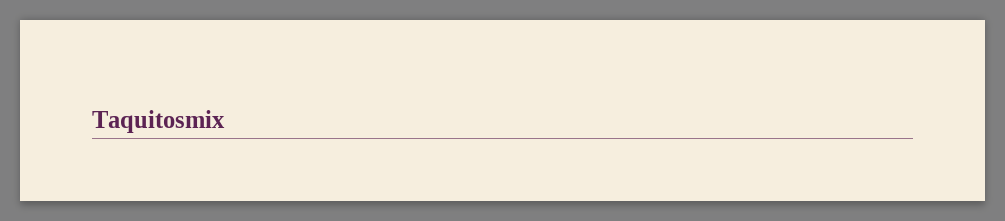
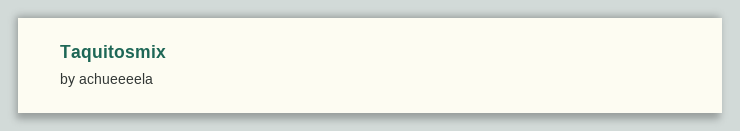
+ by achueeeela

